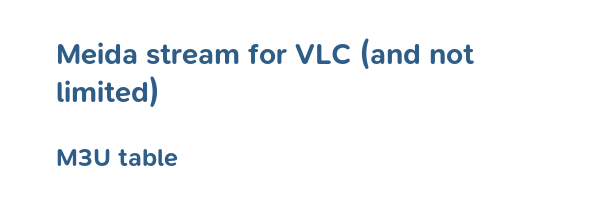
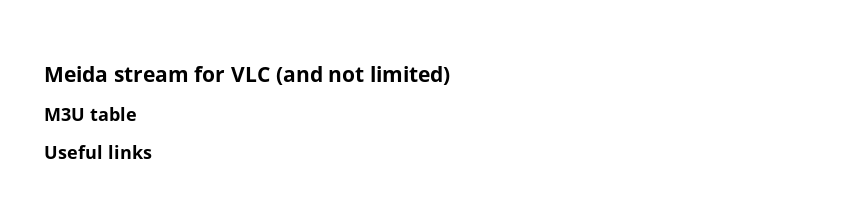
+ Useful links

